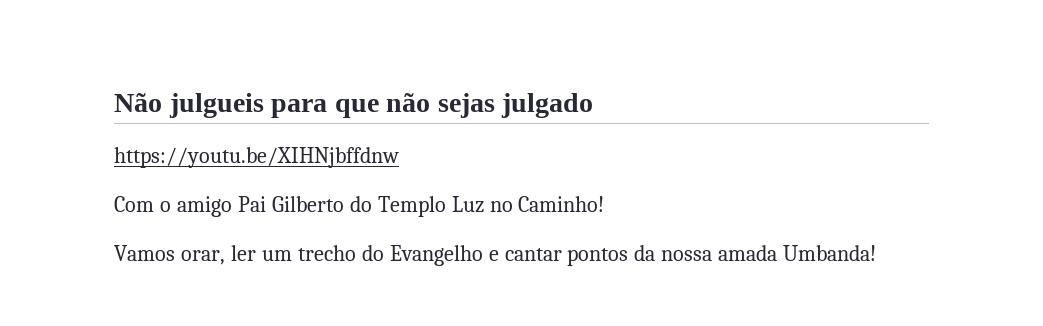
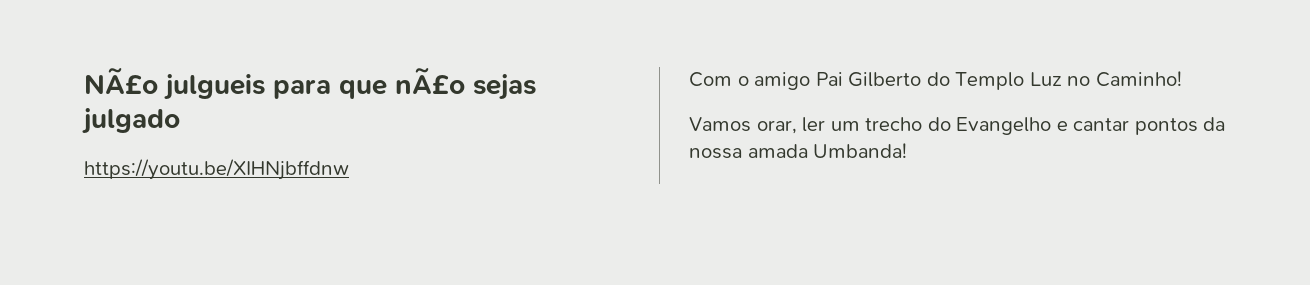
- Não julgueis para que não sejas julgado
+ NÃ£o julgueis para que nÃ£o sejas julgado

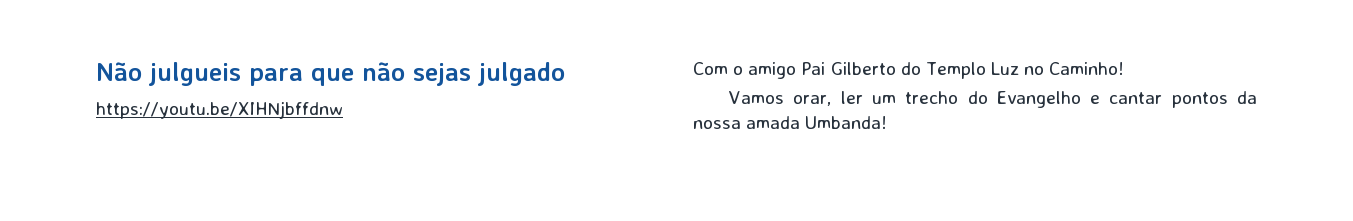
- NÃ£o julgueis para que nÃ£o sejas julgado
+ Não julgueis para que não sejas julgado

